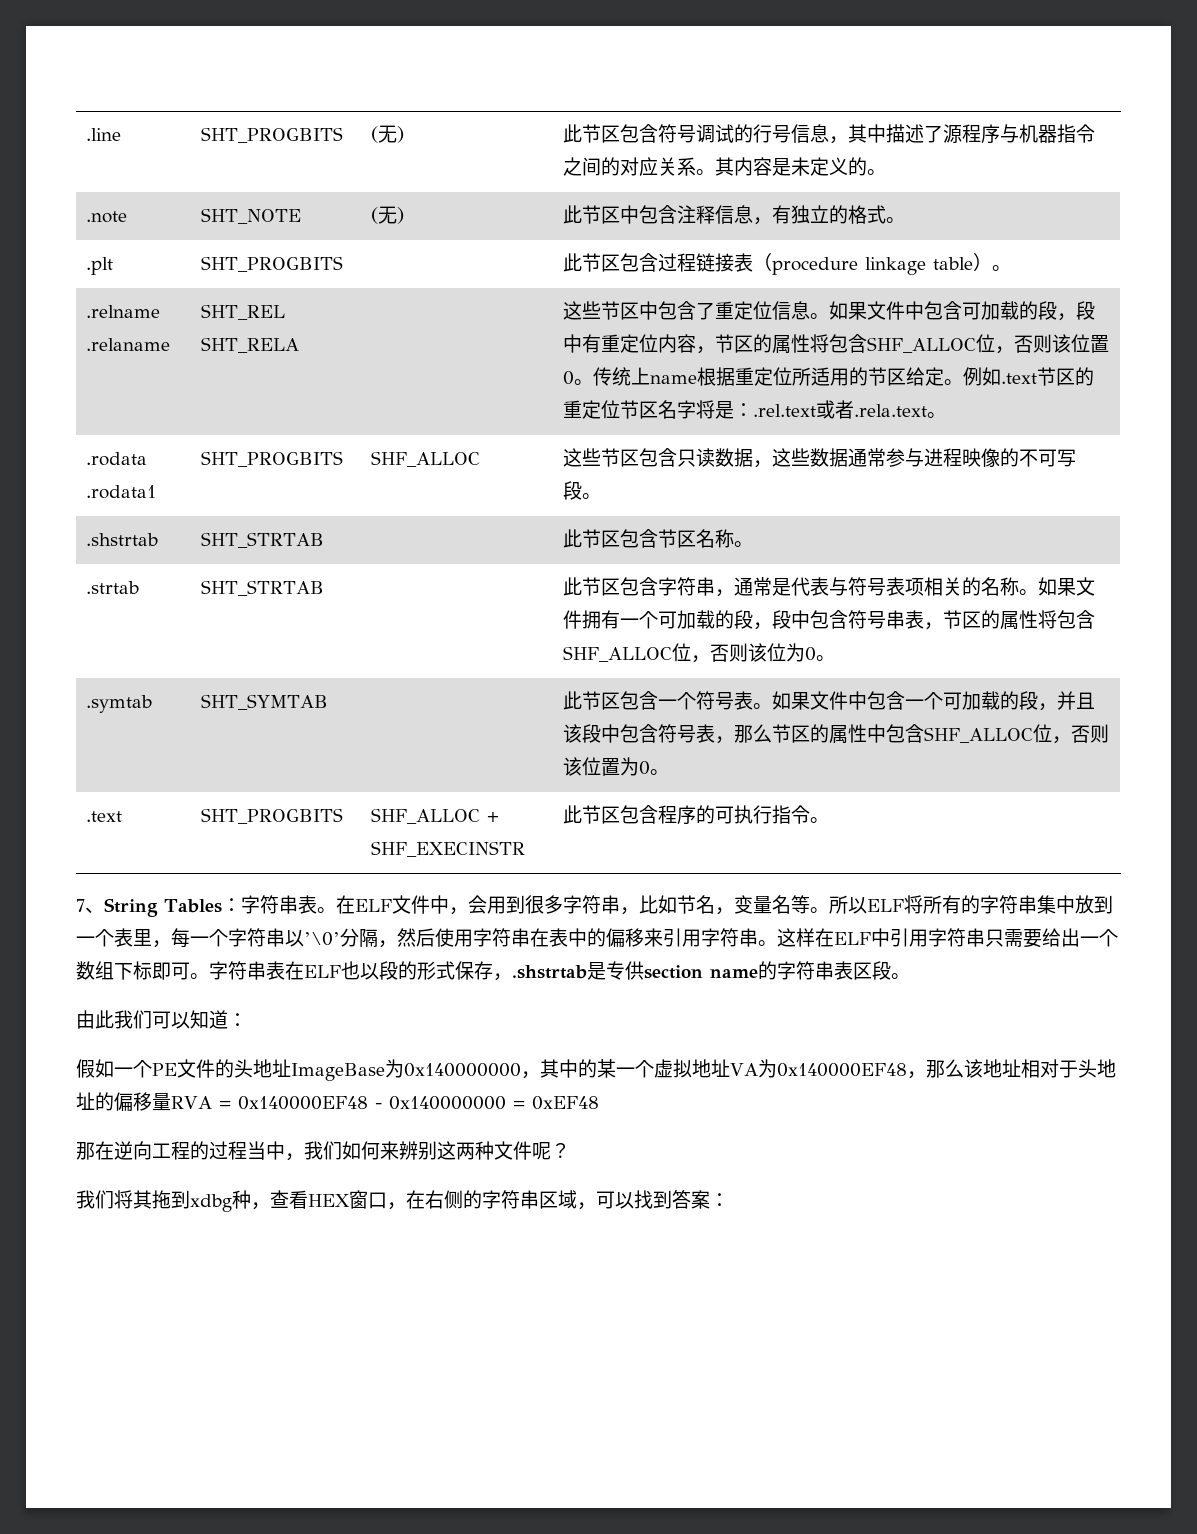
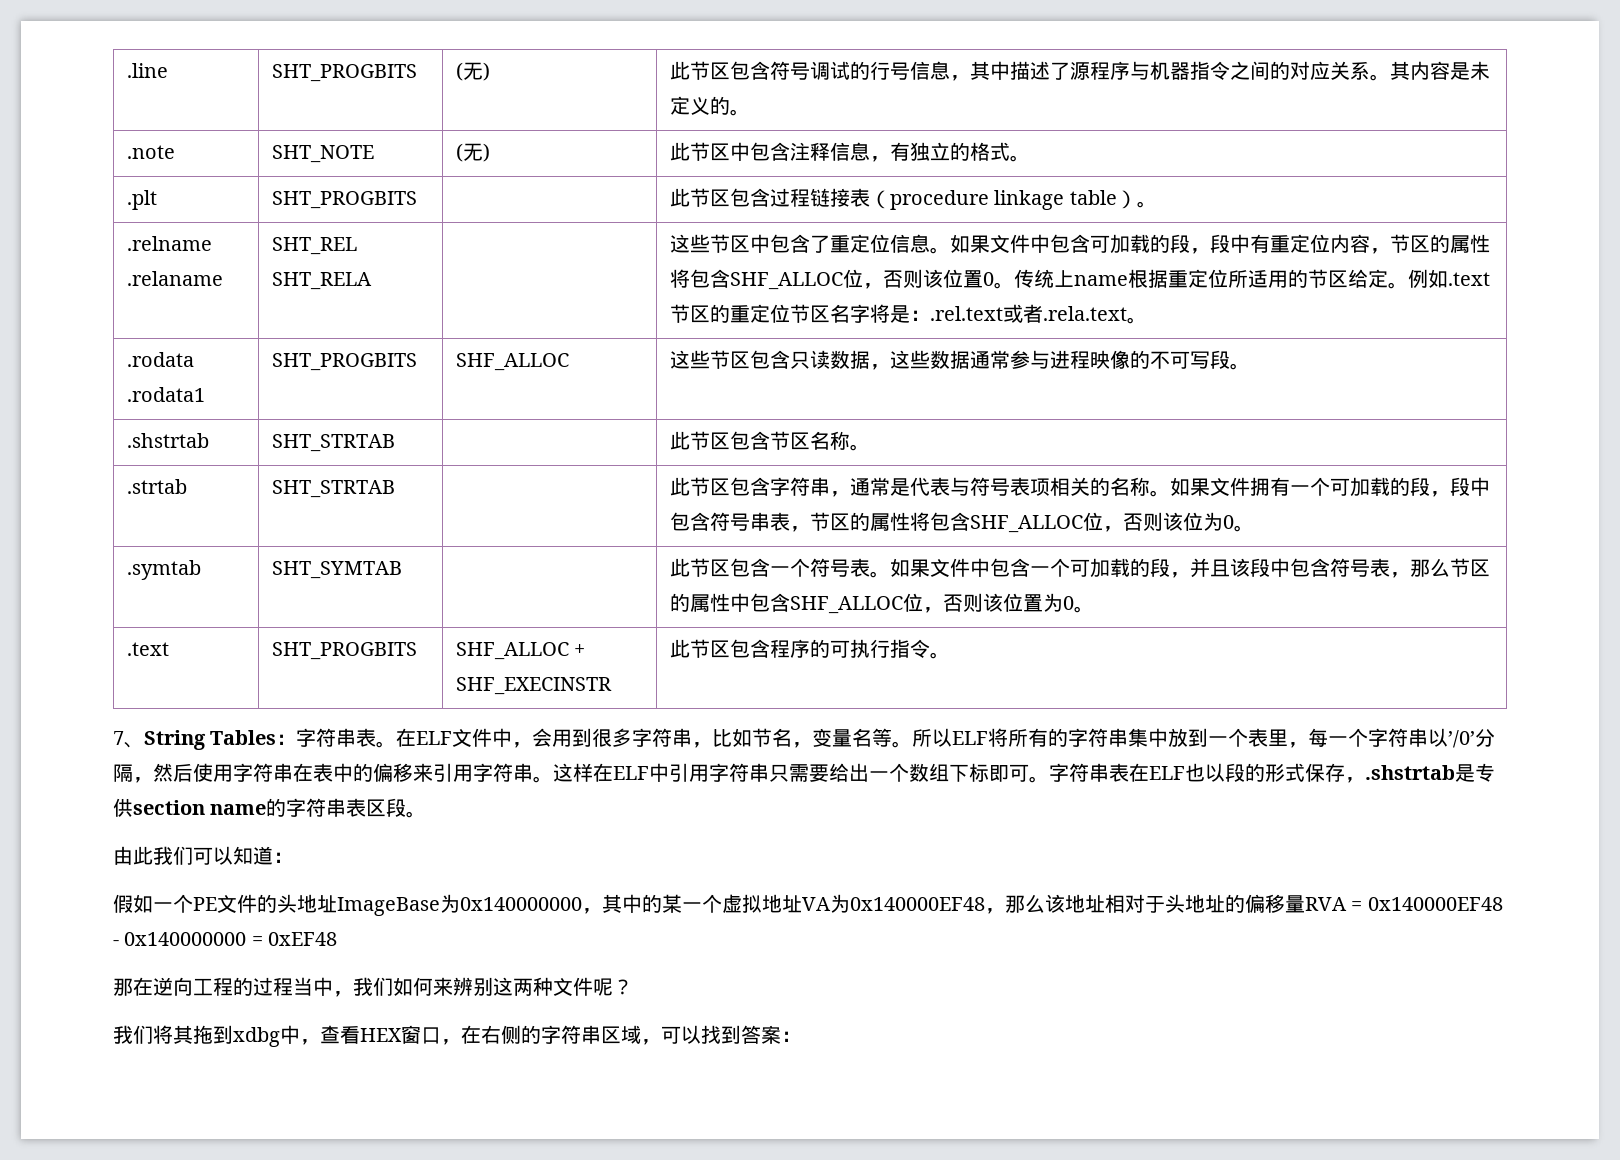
- 所以ELF将所有的字符串集中放到一个表里，每一个字符串以’\0’分隔，然后使用字符串在表中的偏移来引用字符串。
+ 所以ELF将所有的字符串集中放到一个表里，每一个字符串以’/0’分隔，然后使用字符串在表中的偏移来引用字符串。
- 我们将其拖到xdbg种，查看HEX窗口，在右侧的字符串区域，可以找到答案：
+ 我们将其拖到xdbg中，查看HEX窗口，在右侧的字符串区域，可以找到答案：

